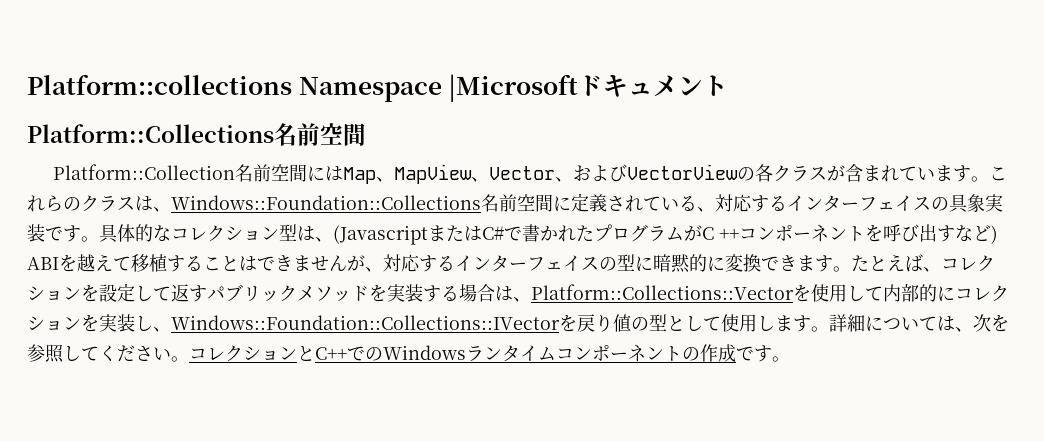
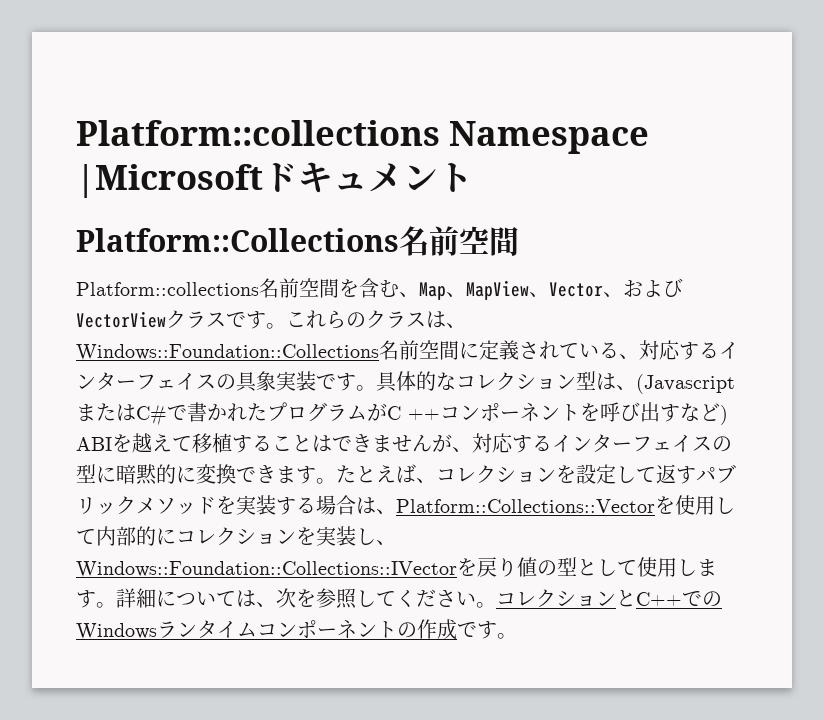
- Platform::Collection名前空間にはMap、MapView、Vector、およびVectorViewの各クラスが含まれています。
+ Platform::collections名前空間を含む、Map、MapView、Vector、およびVectorViewクラスです。

